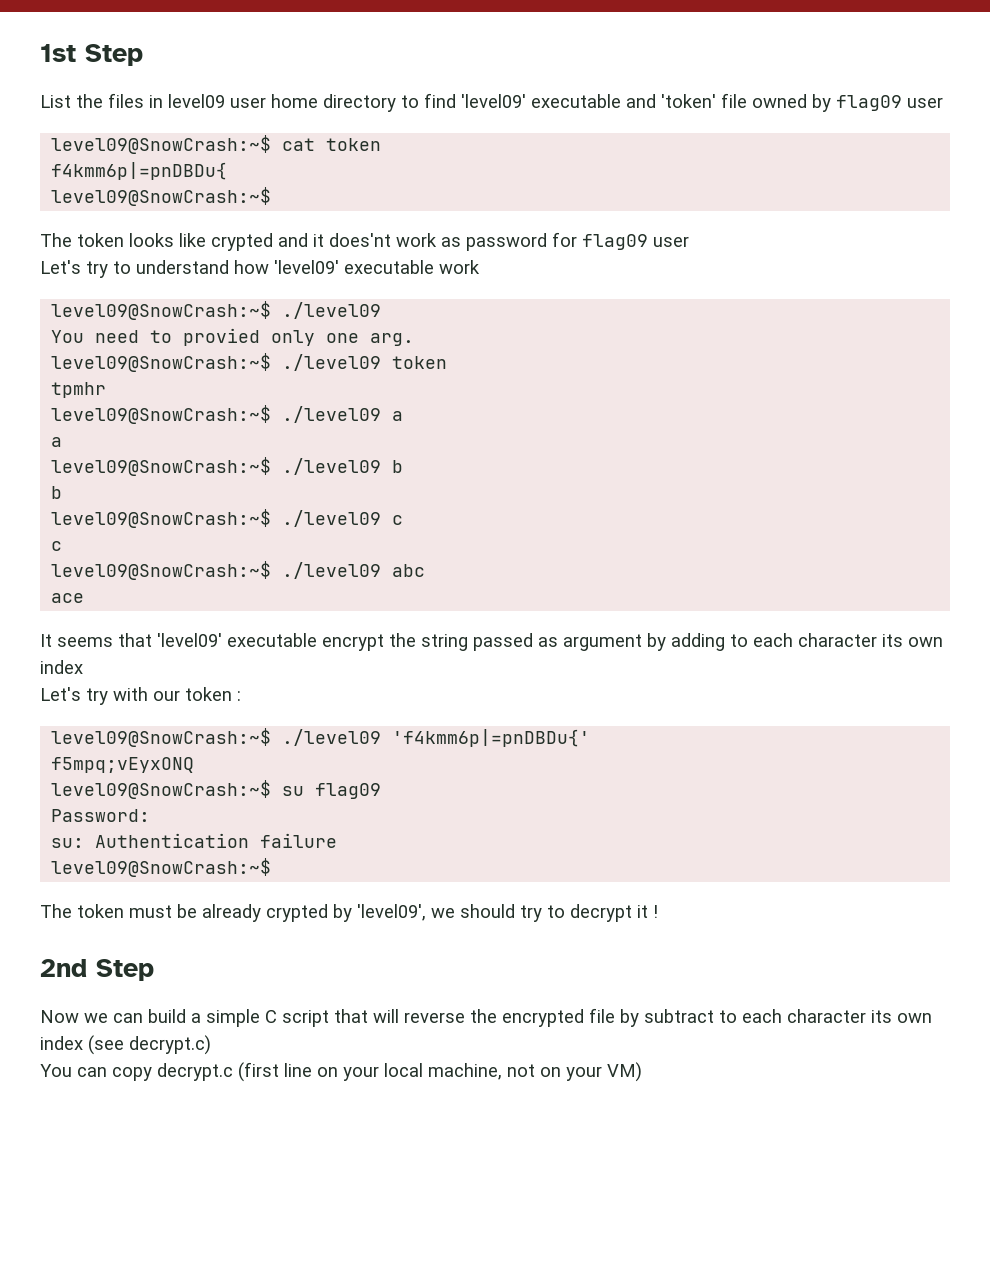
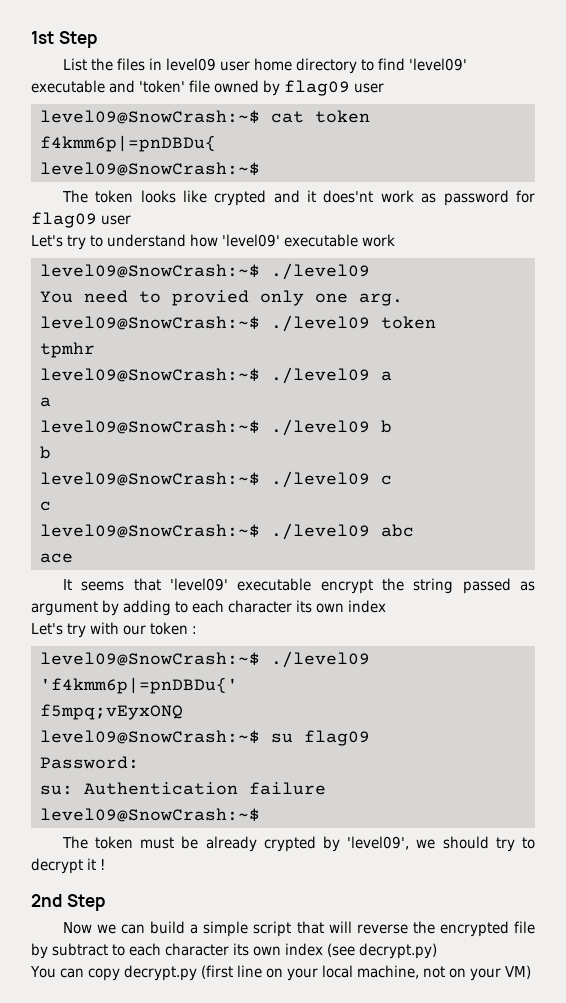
- Now we can build a simple C script that will reverse the encrypted file by subtract to each character its own index (see decrypt.c)
+ Now we can build a simple script that will reverse the encrypted file by subtract to each character its own index (see decrypt.py)
- You can copy decrypt.c (first line on your local machine, not on your VM)
+ You can copy decrypt.py (first line on your local machine, not on your VM)

